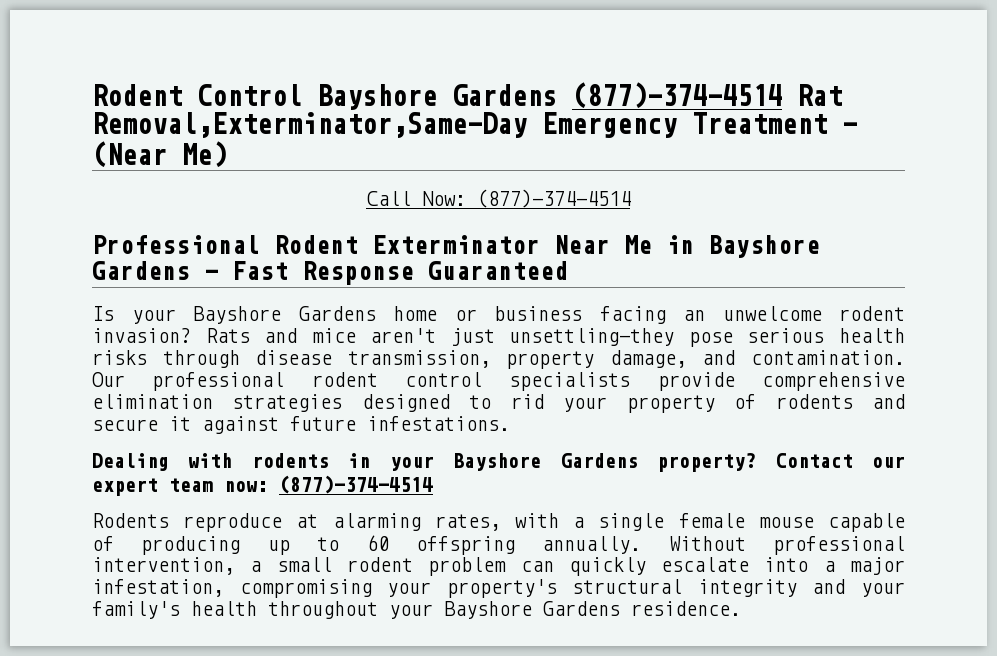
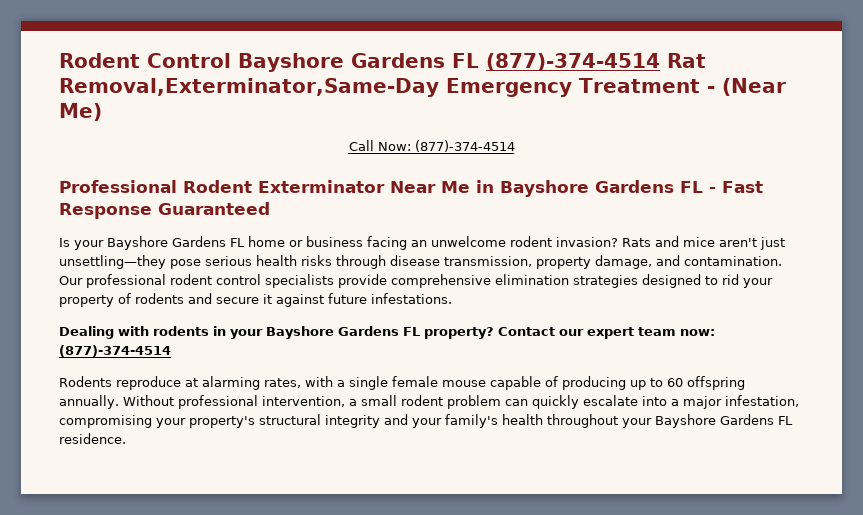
- Rodent Control Bayshore Gardens (877)-374-4514 Rat Removal,Exterminator,Same-Day Emergency Treatment - (Near Me)
+ Rodent Control Bayshore Gardens FL (877)-374-4514 Rat Removal,Exterminator,Same-Day Emergency Treatment - (Near Me)
- Professional Rodent Exterminator Near Me in Bayshore Gardens - Fast Response Guaranteed
+ Professional Rodent Exterminator Near Me in Bayshore Gardens FL - Fast Response Guaranteed
- Is your Bayshore Gardens home or business facing an unwelcome rodent invasion?
+ Is your Bayshore Gardens FL home or business facing an unwelcome rodent invasion?
- Dealing with rodents in your Bayshore Gardens property?
+ Dealing with rodents in your Bayshore Gardens FL property?
- Without professional intervention, a small rodent problem can quickly escalate into a major infestation, compromising your property's structural integrity and your family's health throughout your Bayshore Gardens residence.
+ Without professional intervention, a small rodent problem can quickly escalate into a major infestation, compromising your property's structural integrity and your family's health throughout your Bayshore Gardens FL residence.

